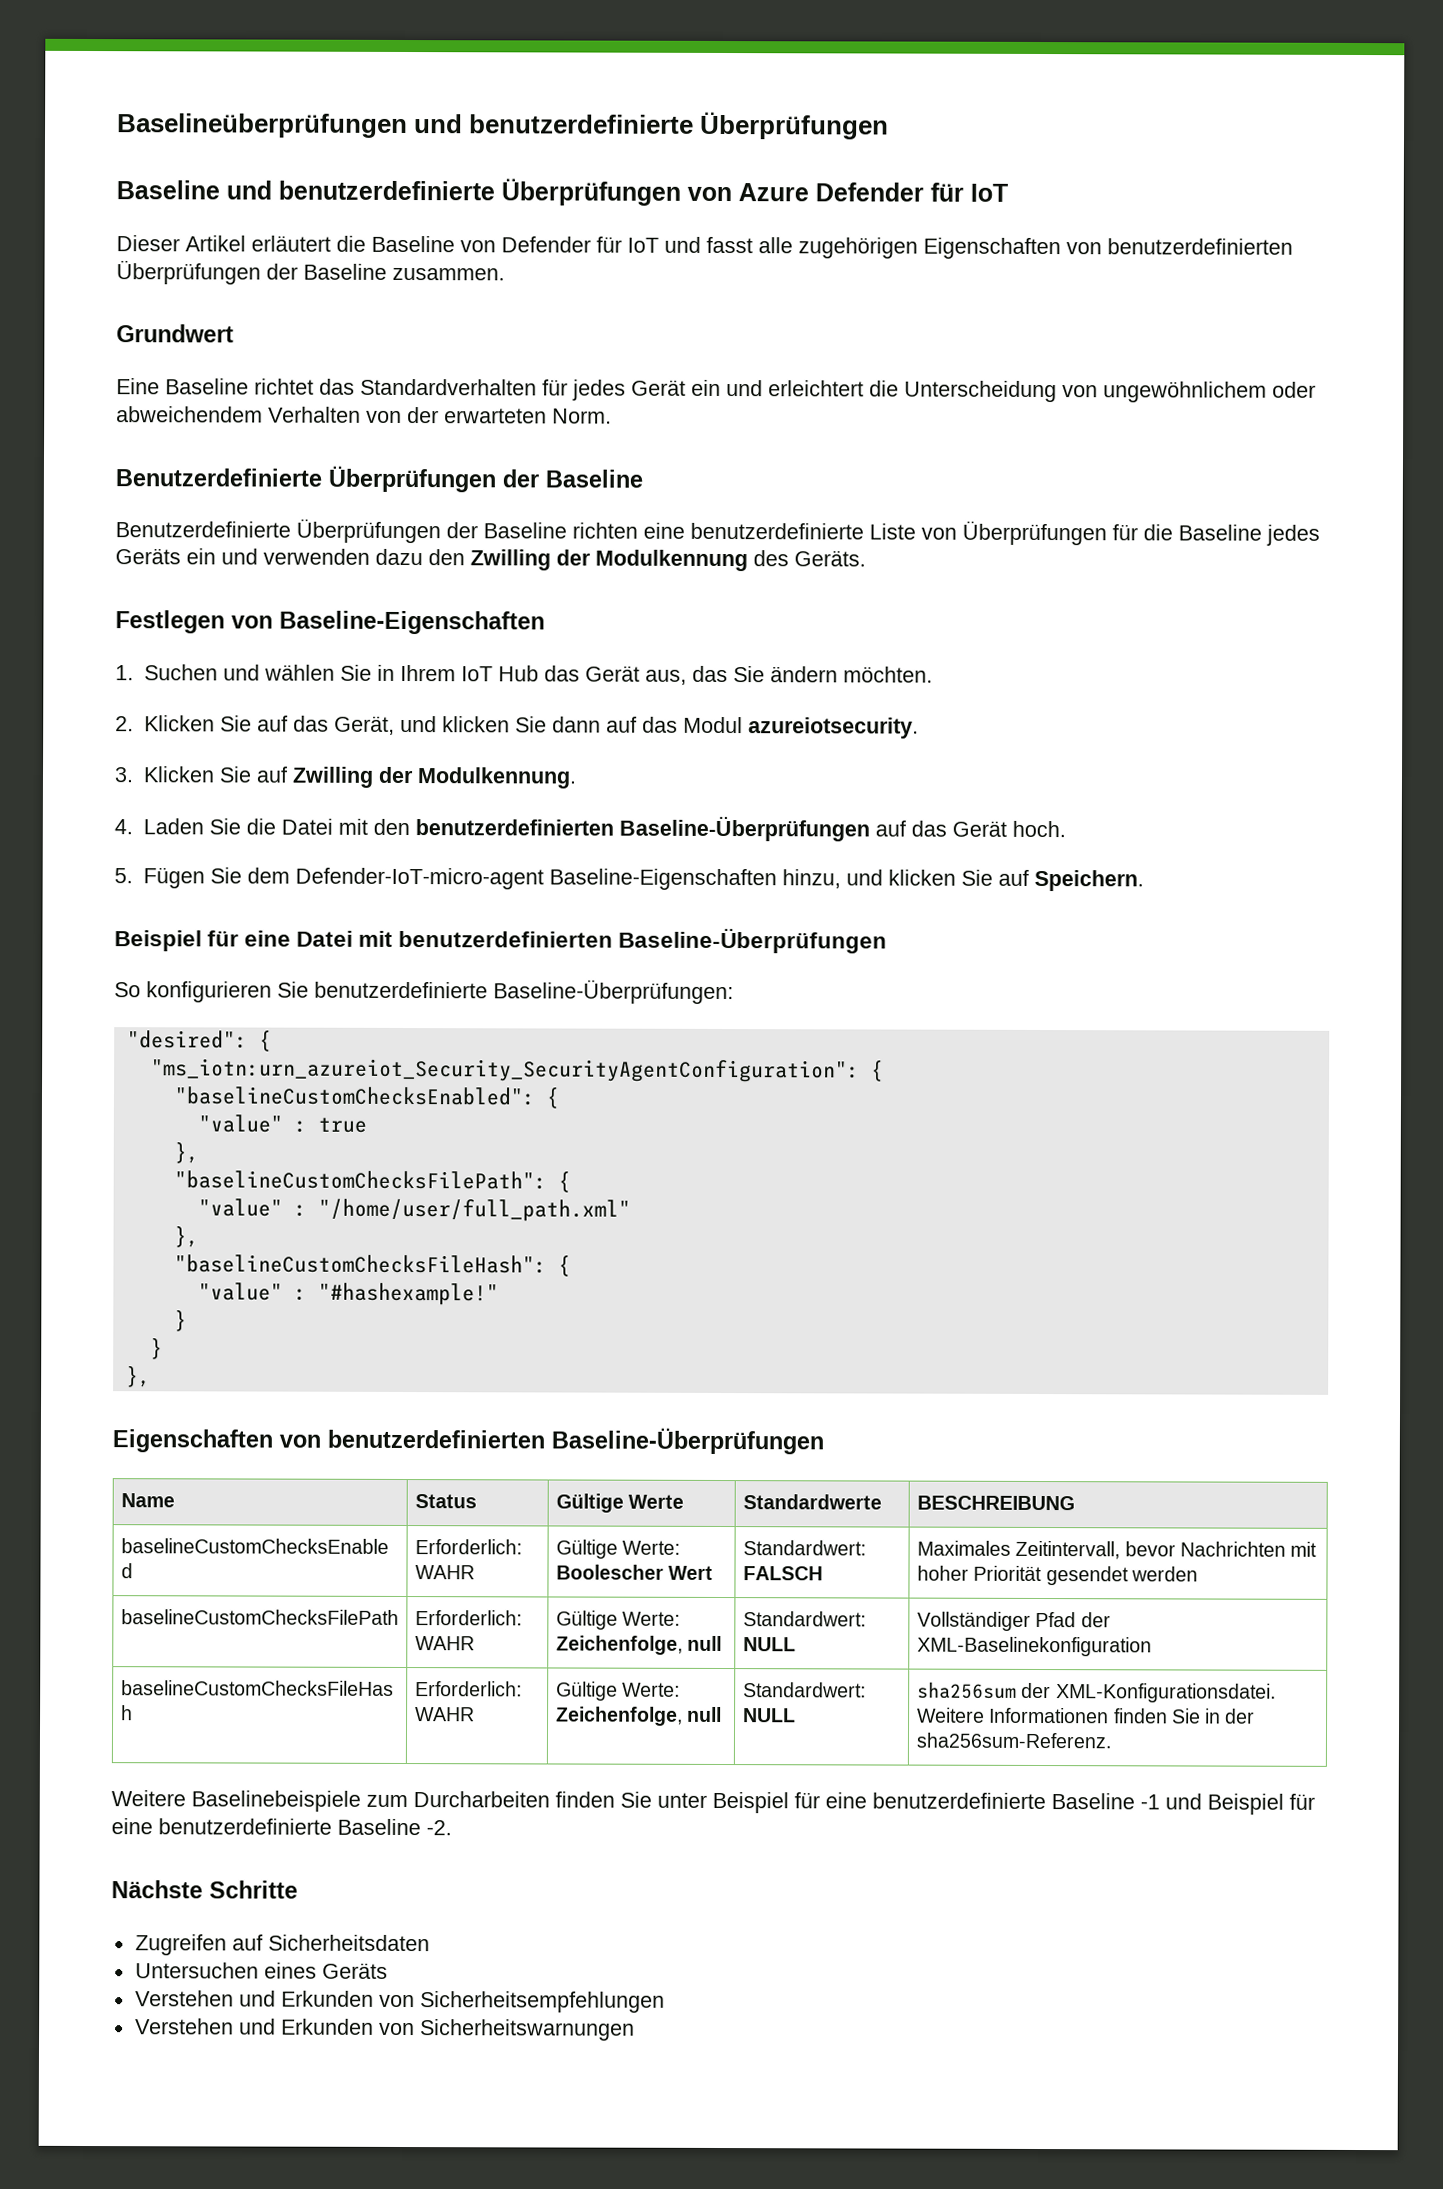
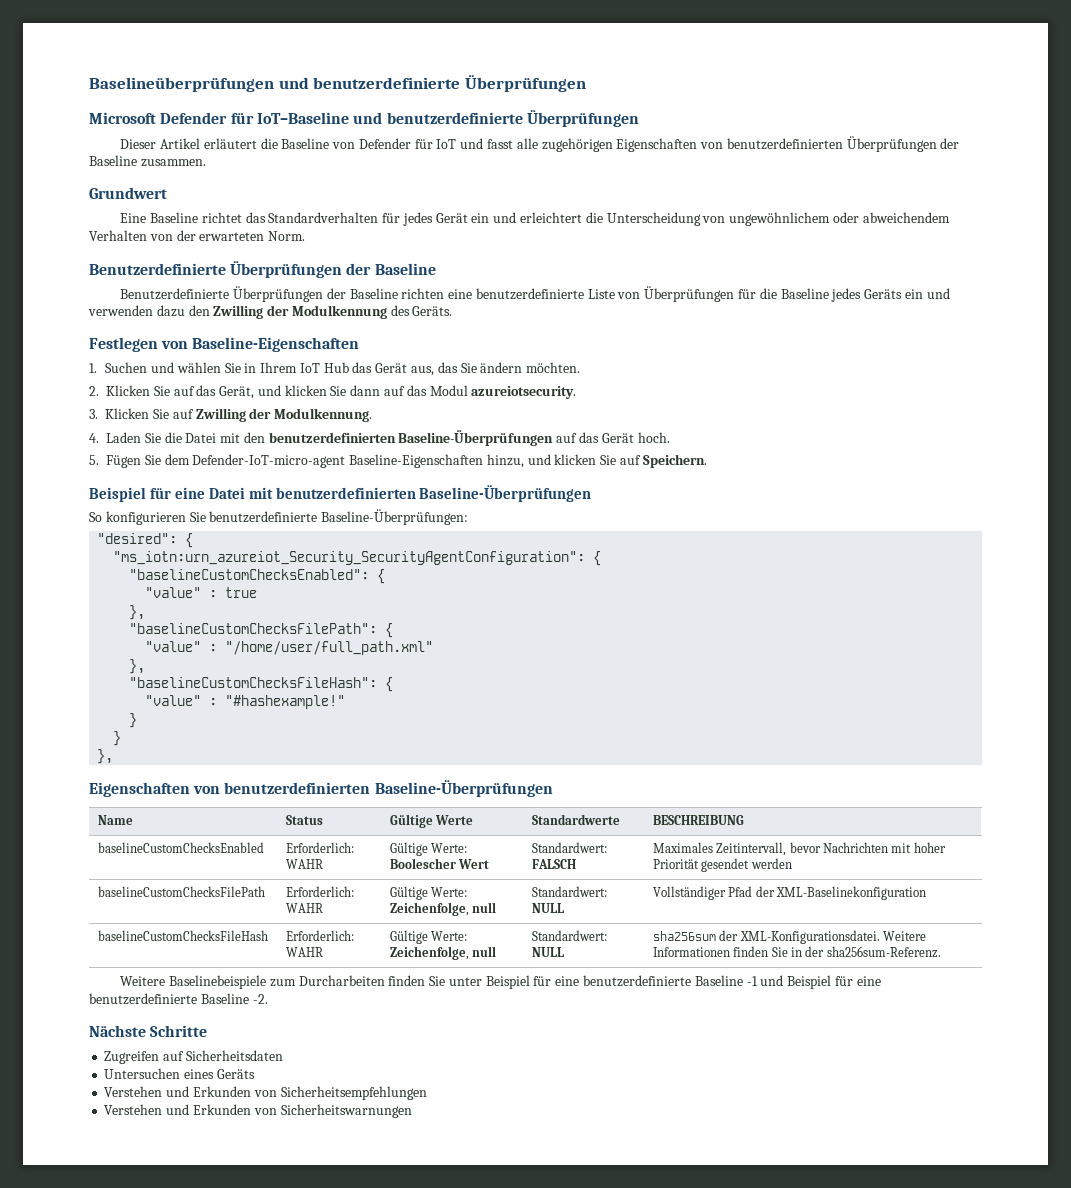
- Baseline und benutzerdefinierte Überprüfungen von Azure Defender für IoT
+ Microsoft Defender für IoT–Baseline und benutzerdefinierte Überprüfungen

